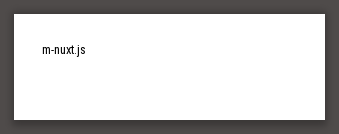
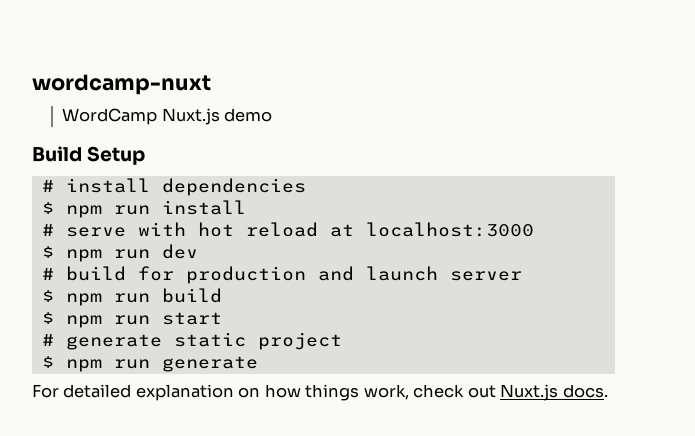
- m-nuxt.js
+ wordcamp-nuxt
+ WordCamp Nuxt.js demo
+ Build Setup
+ # install dependencies
+ $ npm run install
+ # serve with hot reload at localhost:3000
+ $ npm run dev
+ # build for production and launch server
+ $ npm run build
+ $ npm run start
+ # generate static project
+ $ npm run generate
+ For detailed explanation on how things work, check out Nuxt.js docs.

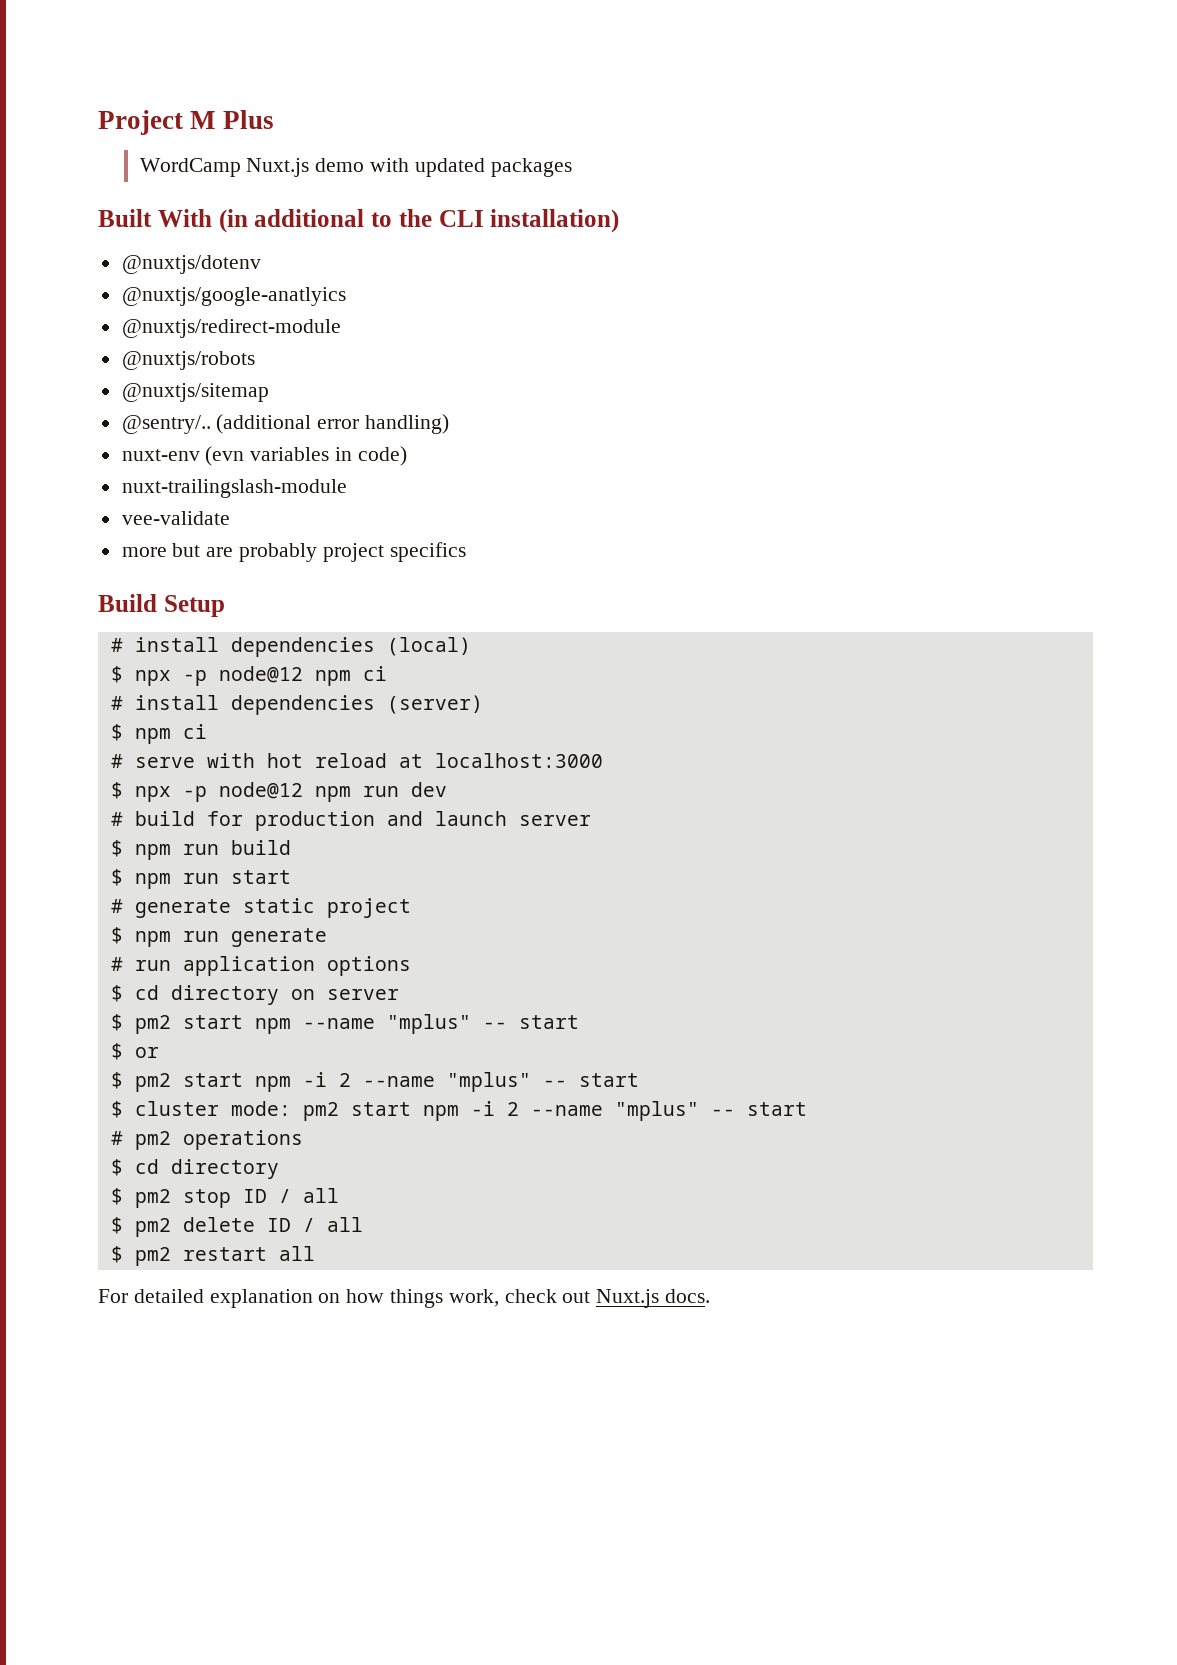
- wordcamp-nuxt
+ Project M Plus
- WordCamp Nuxt.js demo
+ WordCamp Nuxt.js demo with updated packages
+ Built With (in additional to the CLI installation)
+ @nuxtjs/dotenv
+ @nuxtjs/google-anatlyics
+ @nuxtjs/redirect-module
+ @nuxtjs/robots
+ @nuxtjs/sitemap
+ @sentry/.. (additional error handling)
+ nuxt-env (evn variables in code)
+ nuxt-trailingslash-module
+ vee-validate
+ more but are probably project specifics
- # install dependencies
- $ npm run install
+ # install dependencies (local)
+ $ npx -p node@12 npm ci
+ # install dependencies (server)
+ $ npm ci
- $ npm run dev
+ $ npx -p node@12 npm run dev
+ # run application options
+ $ cd directory on server
+ $ pm2 start npm --name "mplus" -- start
+ $ or
+ $ pm2 start npm -i 2 --name "mplus" -- start
+ $ cluster mode: pm2 start npm -i 2 --name "mplus" -- start
+ # pm2 operations
+ $ cd directory
+ $ pm2 stop ID / all
+ $ pm2 delete ID / all
+ $ pm2 restart all

